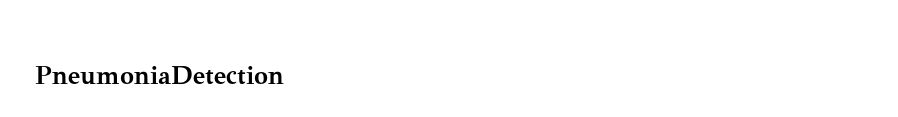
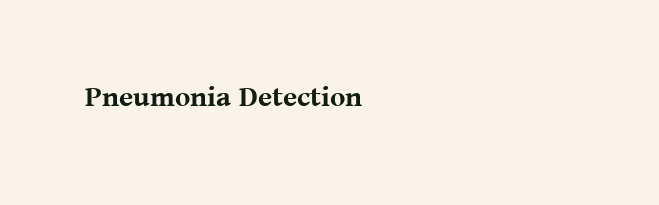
- PneumoniaDetection
+ Pneumonia Detection

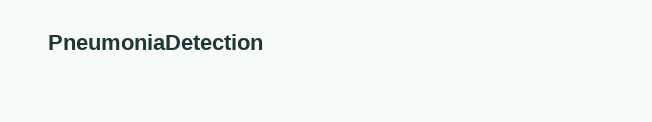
- Pneumonia Detection
+ PneumoniaDetection

